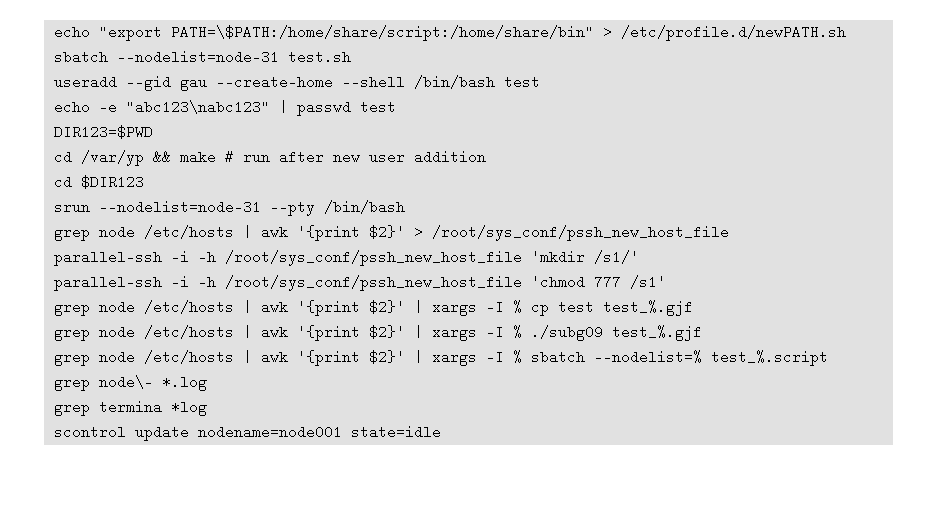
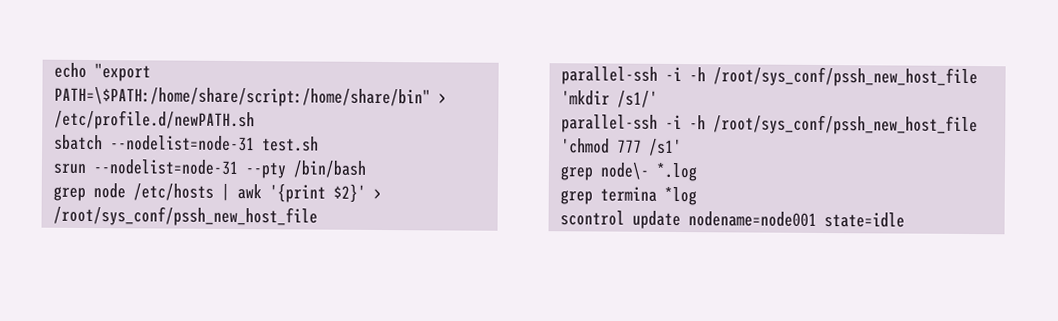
- useradd --gid gau --create-home --shell /bin/bash test
- echo -e "abc123\nabc123" | passwd test
- DIR123=$PWD
- cd /var/yp && make # run after new user addition
- cd $DIR123
- grep node /etc/hosts | awk '{print $2}' | xargs -I % cp test test_%.gjf
- grep node /etc/hosts | awk '{print $2}' | xargs -I % ./subg09 test_%.gjf
- grep node /etc/hosts | awk '{print $2}' | xargs -I % sbatch --nodelist=% test_%.script

